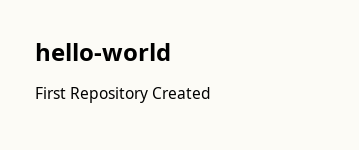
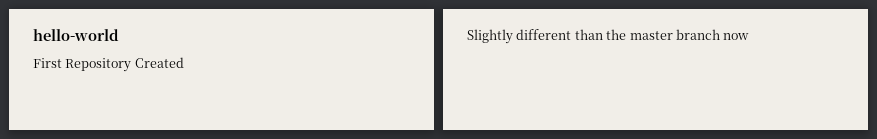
+ Slightly different than the master branch now

